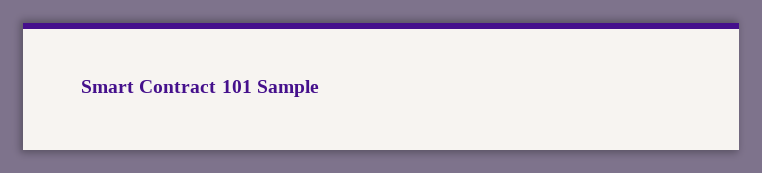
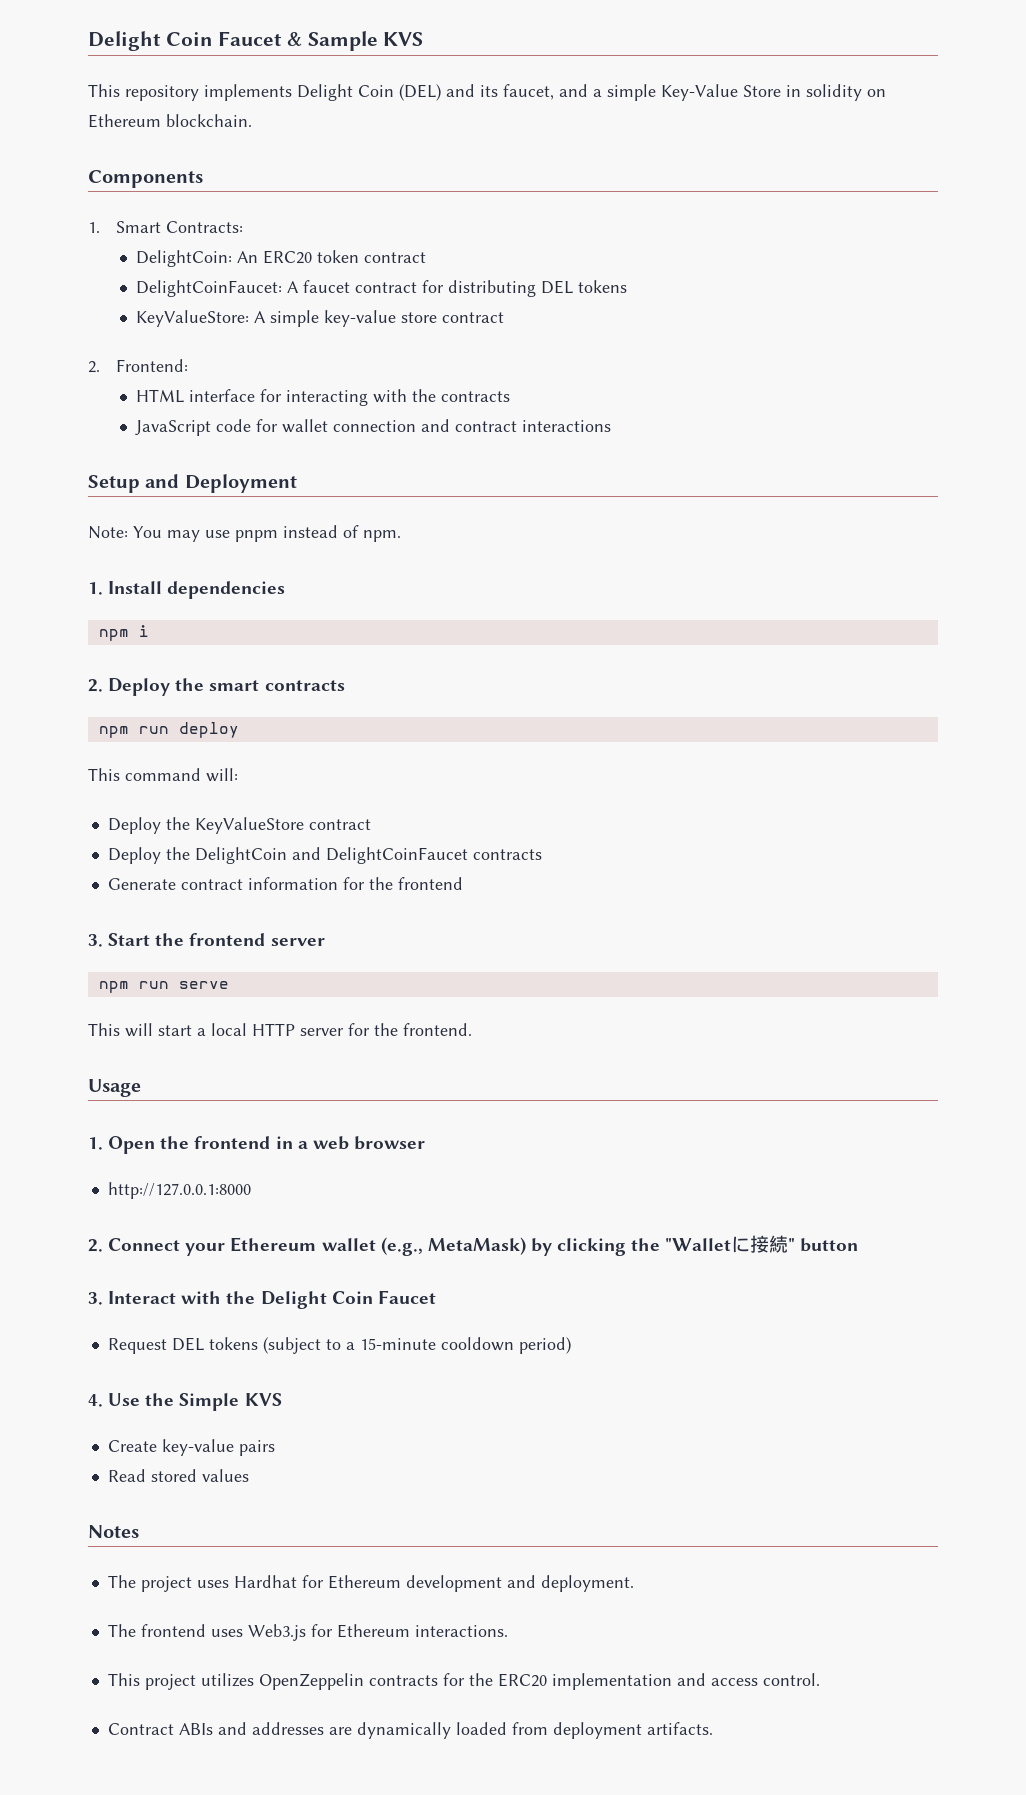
- Smart Contract 101 Sample
+ Delight Coin Faucet & Sample KVS
+ This repository implements Delight Coin (DEL) and its faucet, and a simple Key-Value Store in solidity on Ethereum blockchain.
+ Components
+ 1. Smart Contracts:
+ DelightCoin: An ERC20 token contract
+ DelightCoinFaucet: A faucet contract for distributing DEL tokens
+ KeyValueStore: A simple key-value store contract
+ 2. Frontend:
+ HTML interface for interacting with the contracts
+ JavaScript code for wallet connection and contract interactions
+ Setup and Deployment
+ Note: You may use pnpm instead of npm.
+ 1. Install dependencies
+ npm i
+ 2. Deploy the smart contracts
+ npm run deploy
+ This command will:
+ Deploy the KeyValueStore contract
+ Deploy the DelightCoin and DelightCoinFaucet contracts
+ Generate contract information for the frontend
+ 3. Start the frontend server
+ npm run serve
+ This will start a local HTTP server for the frontend.
+ Usage
+ 1. Open the frontend in a web browser
+ http://127.0.0.1:8000
+ 2. Connect your Ethereum wallet (e.g., MetaMask) by clicking the "Walletに接続" button
+ 3. Interact with the Delight Coin Faucet
+ Request DEL tokens (subject to a 15-minute cooldown period)
+ 4. Use the Simple KVS
+ Create key-value pairs
+ Read stored values
+ Notes
+ The project uses Hardhat for Ethereum development and deployment.
+ The frontend uses Web3.js for Ethereum interactions.
+ This project utilizes OpenZeppelin contracts for the ERC20 implementation and access control.
+ Contract ABIs and addresses are dynamically loaded from deployment artifacts.

